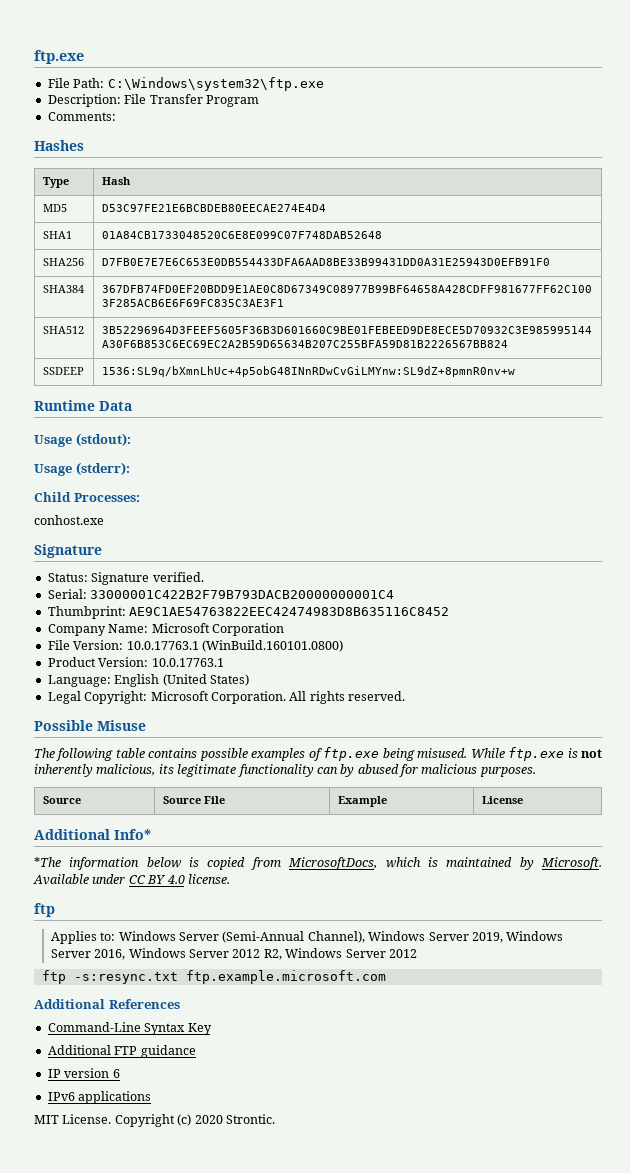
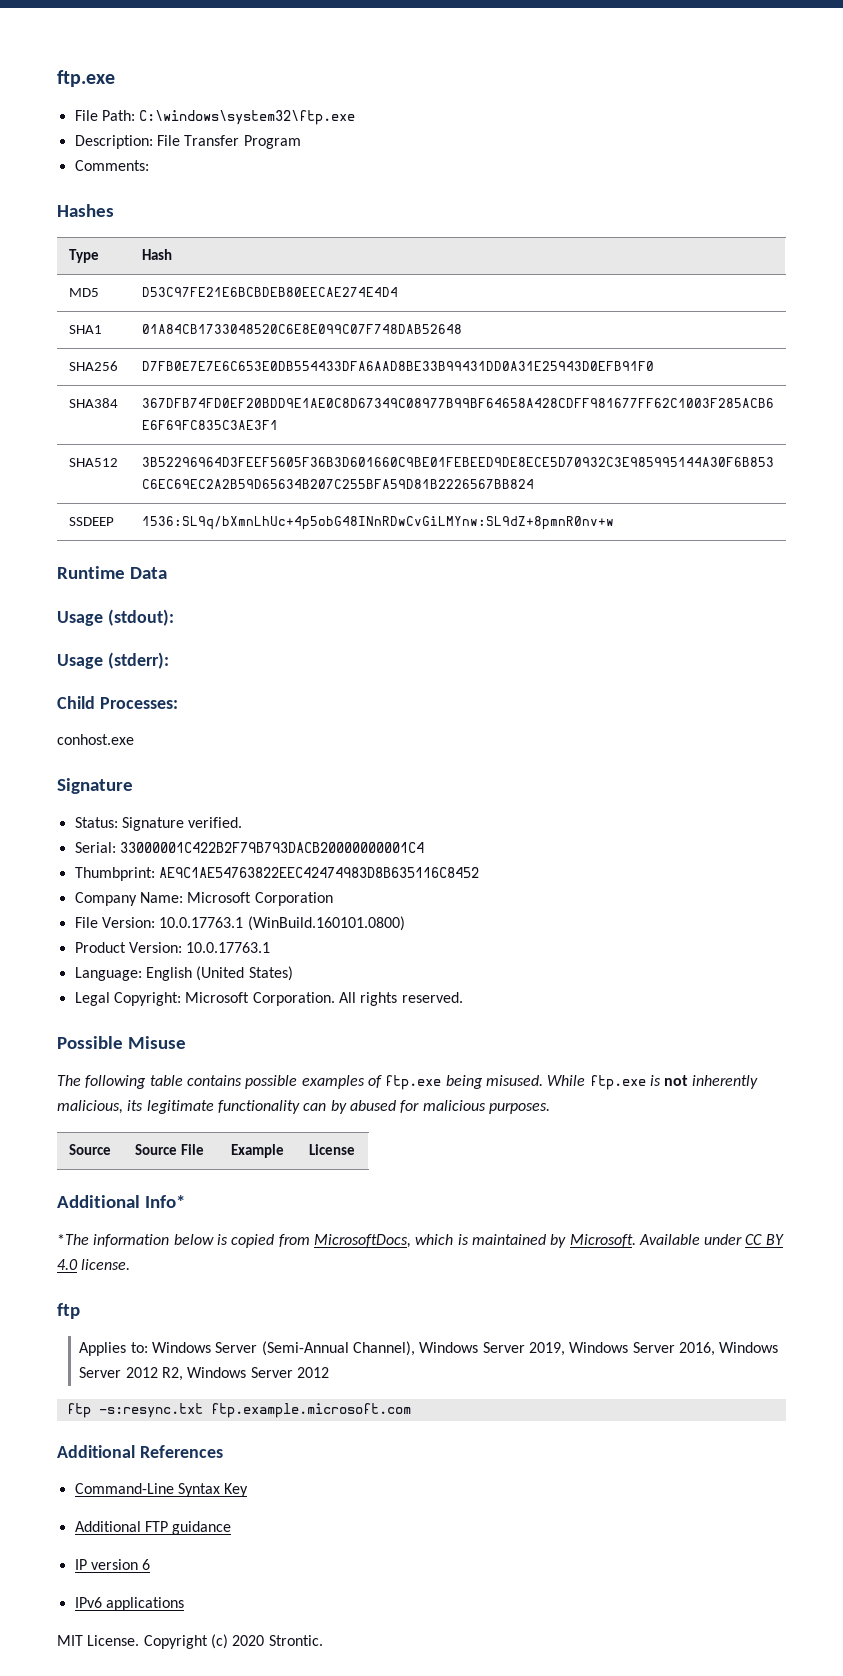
- File Path: C:\Windows\system32\ftp.exe
+ File Path: C:\windows\system32\ftp.exe

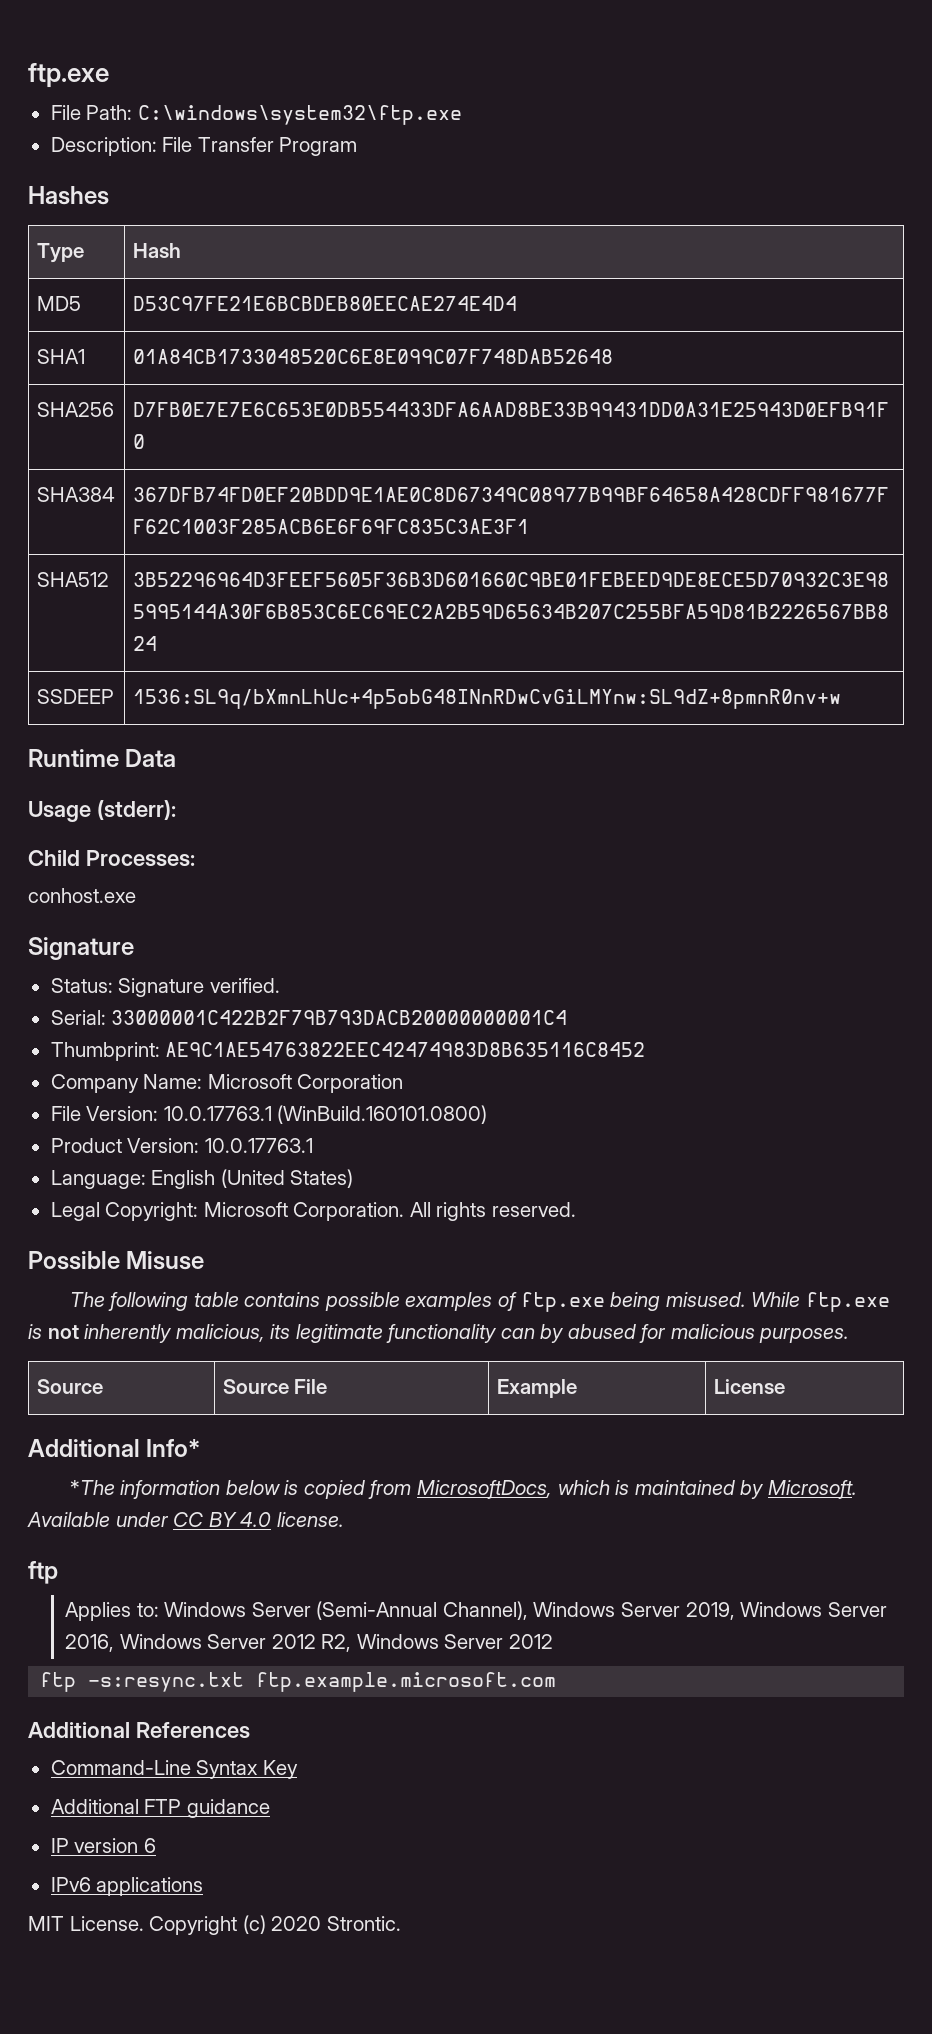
- Comments:
- Usage (stdout):

